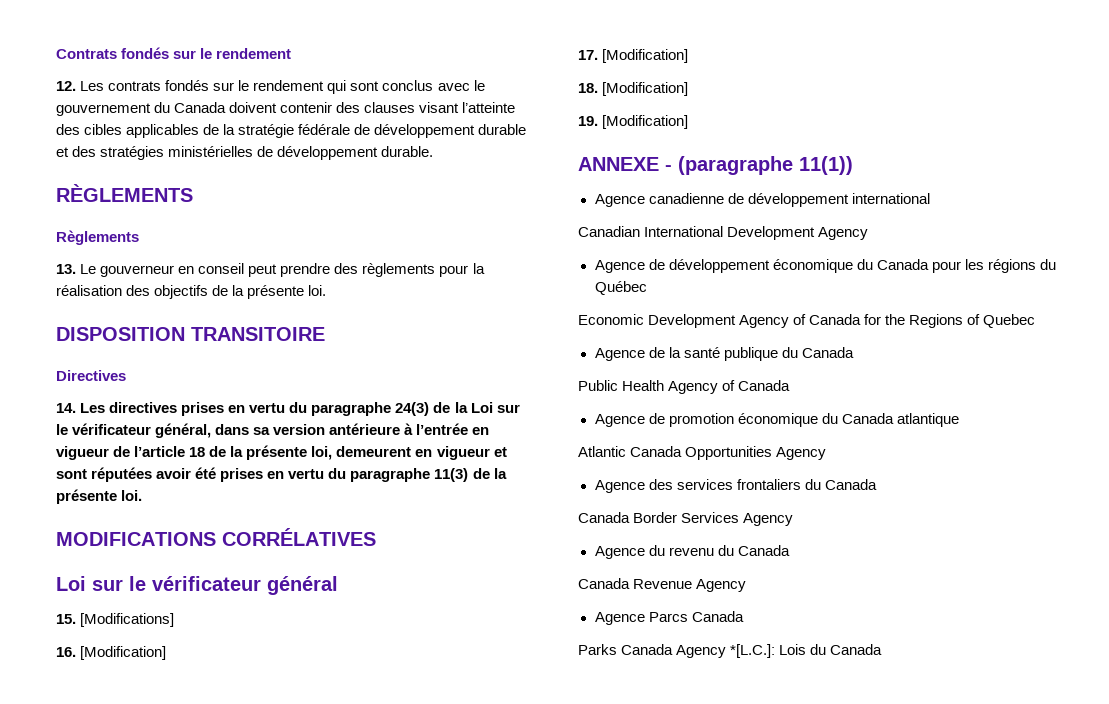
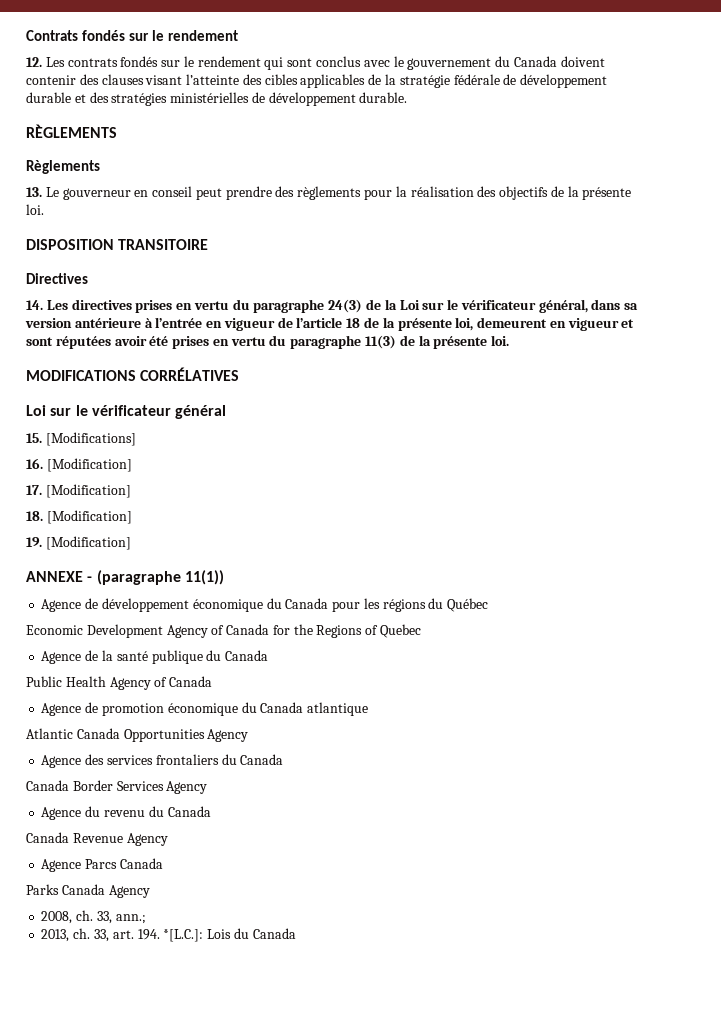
- Agence canadienne de développement international
- Canadian International Development Agency
- Parks Canada Agency *[L.C.]: Lois du Canada
+ Parks Canada Agency
+ 2008, ch. 33, ann.;
+ 2013, ch. 33, art. 194. *[L.C.]: Lois du Canada

